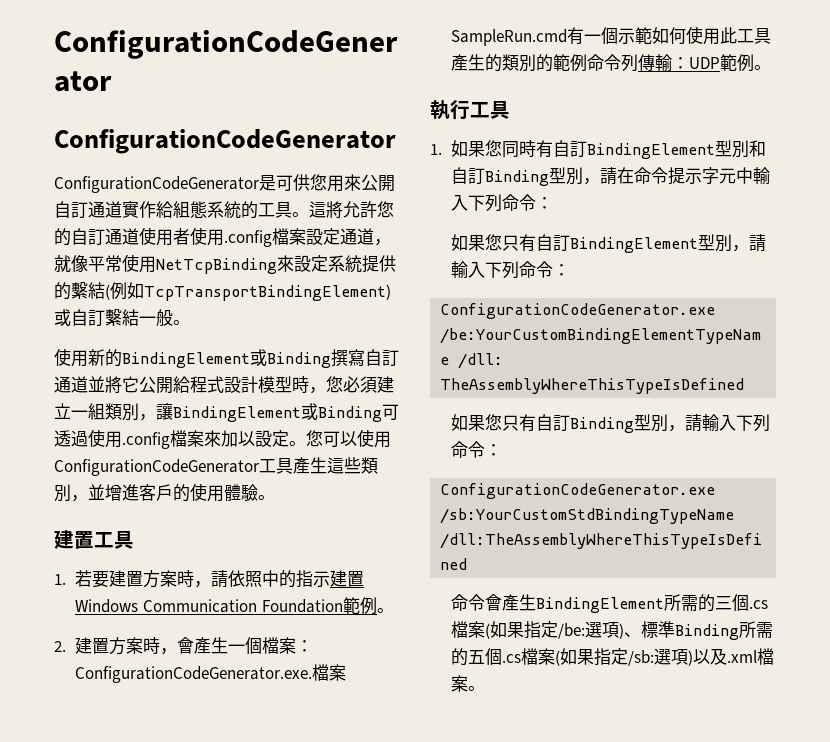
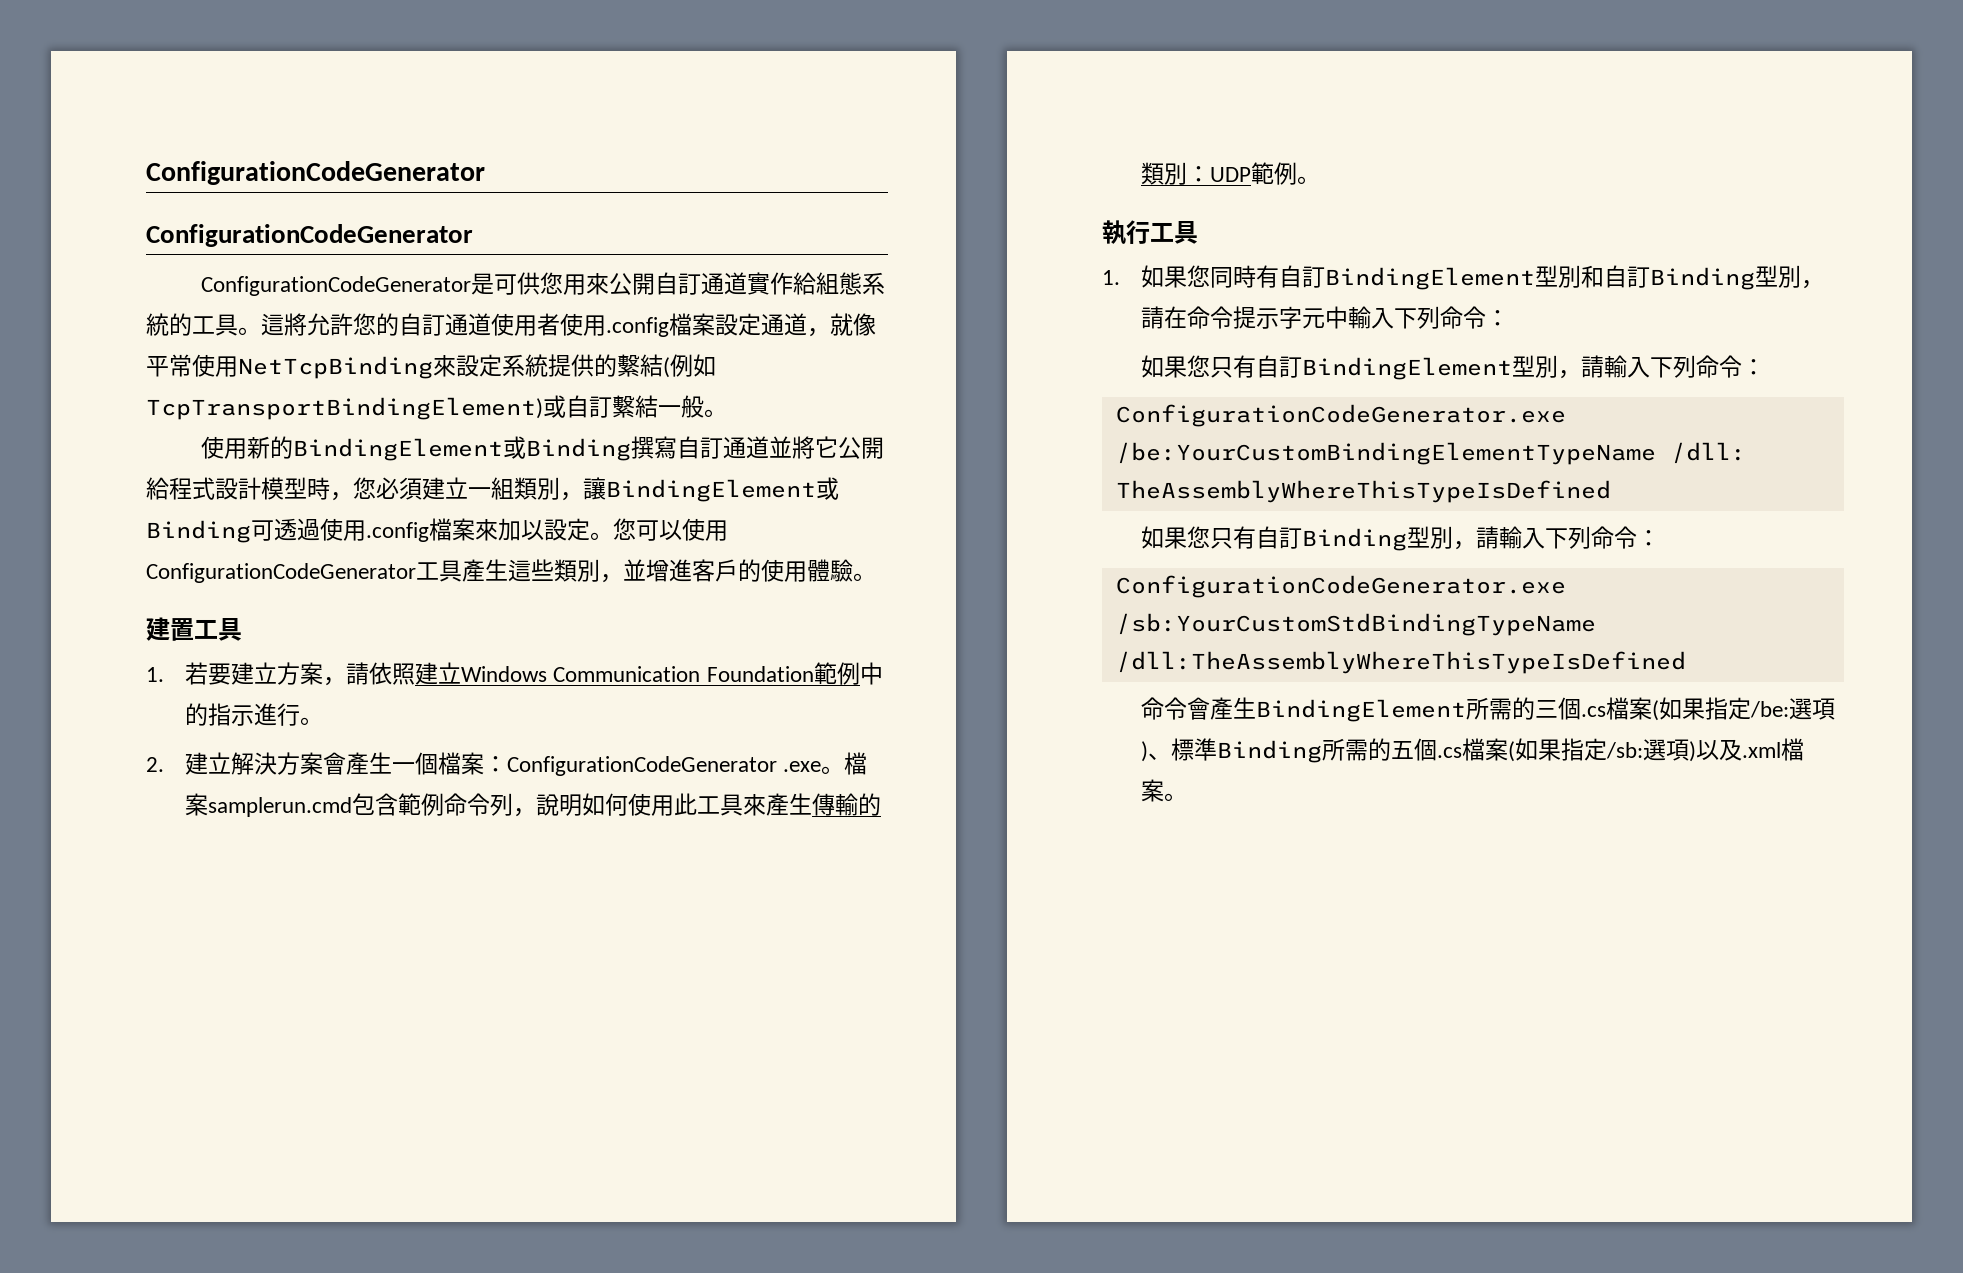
- 1.若要建置方案時，請依照中的指示建置Windows Communication Foundation範例。
+ 1.若要建立方案，請依照建立Windows Communication Foundation範例中的指示進行。
- 2.建置方案時，會產生一個檔案：ConfigurationCodeGenerator.exe.檔案SampleRun.cmd有一個示範如何使用此工具產生的類別的範例命令列傳輸：UDP範例。
+ 2.建立解決方案會產生一個檔案：ConfigurationCodeGenerator .exe。檔案samplerun.cmd包含範例命令列，說明如何使用此工具來產生傳輸的類別：UDP範例。

